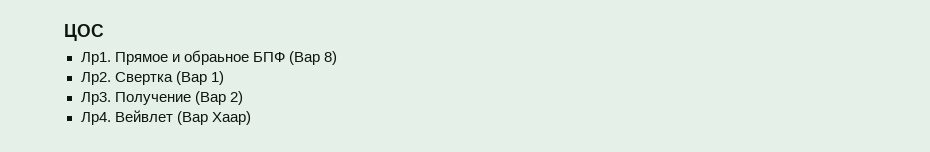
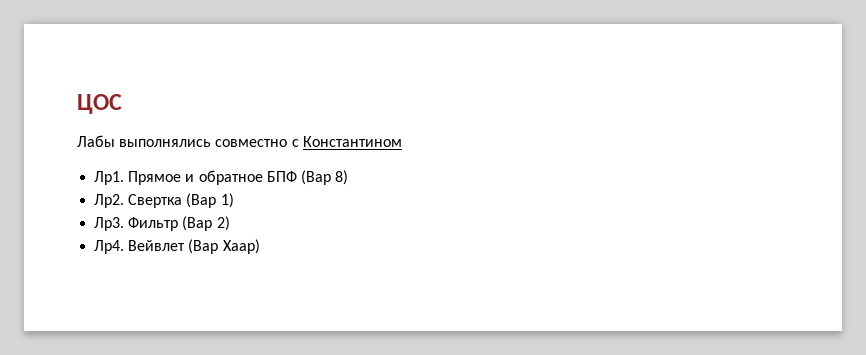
+ Лабы выполнялись совместно с Константином
- Лр1. Прямое и обраьное БПФ (Вар 8)
+ Лр1. Прямое и обратное БПФ (Вар 8)
- Лр3. Получение (Вар 2)
+ Лр3. Фильтр (Вар 2)

